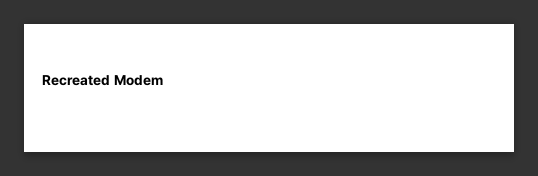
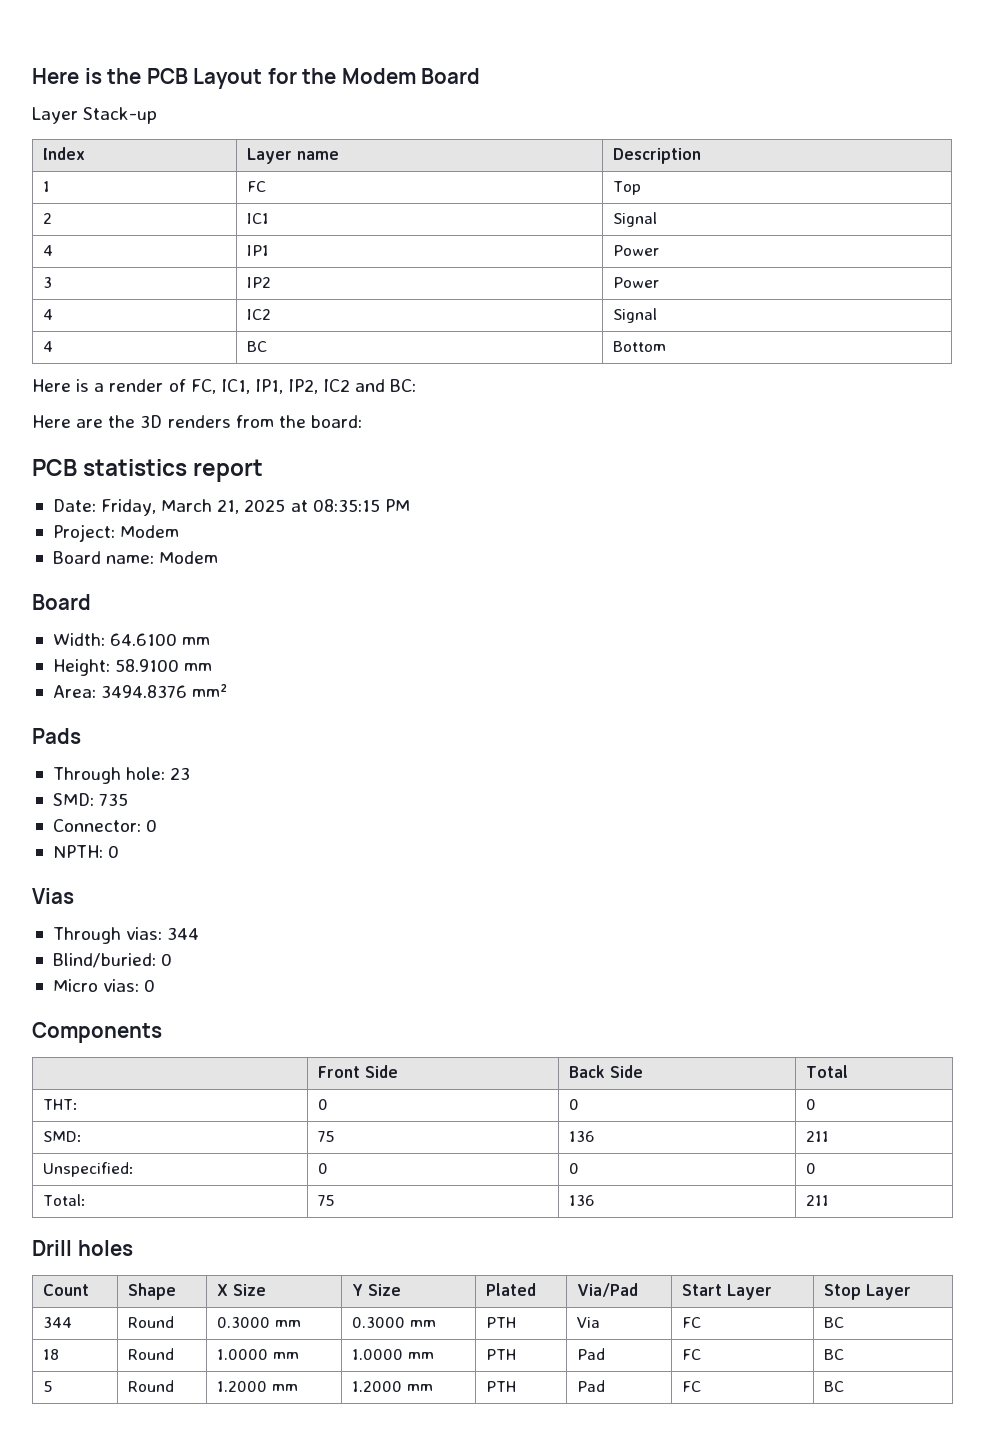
- Recreated Modem
+ Here is the PCB Layout for the Modem Board
+ Layer Stack-up
+ Index | Layer name | Description
+ 1 | FC | Top
+ 2 | IC1 | Signal
+ 4 | IP1 | Power
+ 3 | IP2 | Power
+ 4 | IC2 | Signal
+ 4 | BC | Bottom
+ Here is a render of FC, IC1, IP1, IP2, IC2 and BC:
+ Here are the 3D renders from the board:
+ PCB statistics report
+ Date: Friday, March 21, 2025 at 08:35:15 PM
+ Project: Modem
+ Board name: Modem
+ Board
+ Width: 64.6100 mm
+ Height: 58.9100 mm
+ Area: 3494.8376 mm²
+ Pads
+ Through hole: 23
+ SMD: 735
+ Connector: 0
+ NPTH: 0
+ Vias
+ Through vias: 344
+ Blind/buried: 0
+ Micro vias: 0
+ Components
+ | Front Side | Back Side | Total
+ THT: | 0 | 0 | 0
+ SMD: | 75 | 136 | 211
+ Unspecified: | 0 | 0 | 0
+ Total: | 75 | 136 | 211
+ Drill holes
+ Count | Shape | X Size | Y Size | Plated | Via/Pad | Start Layer | Stop Layer
+ 344 | Round | 0.3000 mm | 0.3000 mm | PTH | Via | FC | BC
+ 18 | Round | 1.0000 mm | 1.0000 mm | PTH | Pad | FC | BC
+ 5 | Round | 1.2000 mm | 1.2000 mm | PTH | Pad | FC | BC

